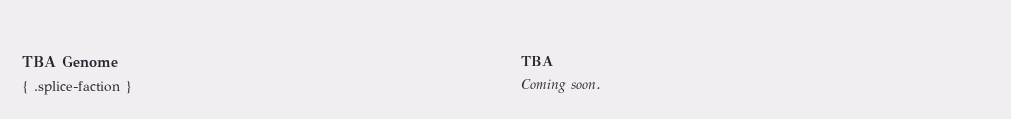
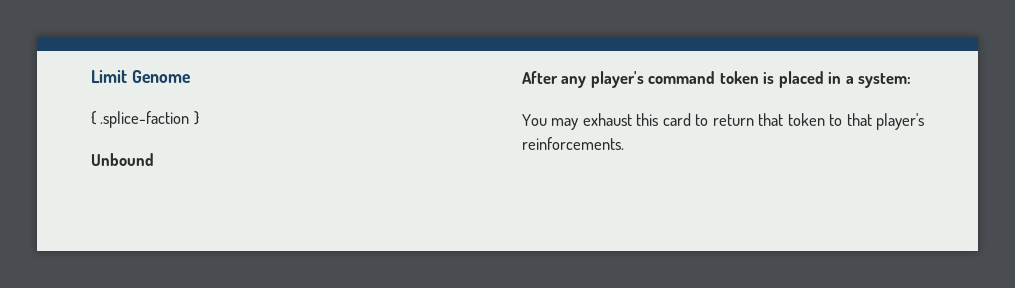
- TBA Genome
+ Limit Genome
  { .splice-faction }
- TBA
- Coming soon.
+ Unbound
+ After any player's command token is placed in a system:
+ You may exhaust this card to return that token to that player's reinforcements.

